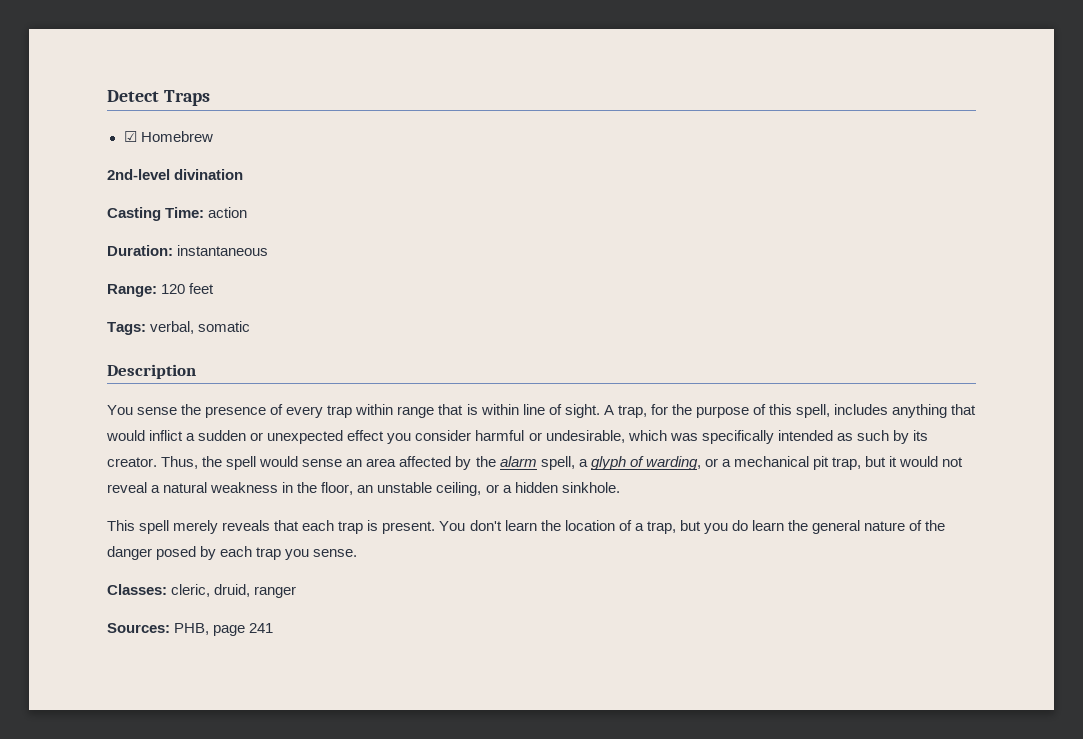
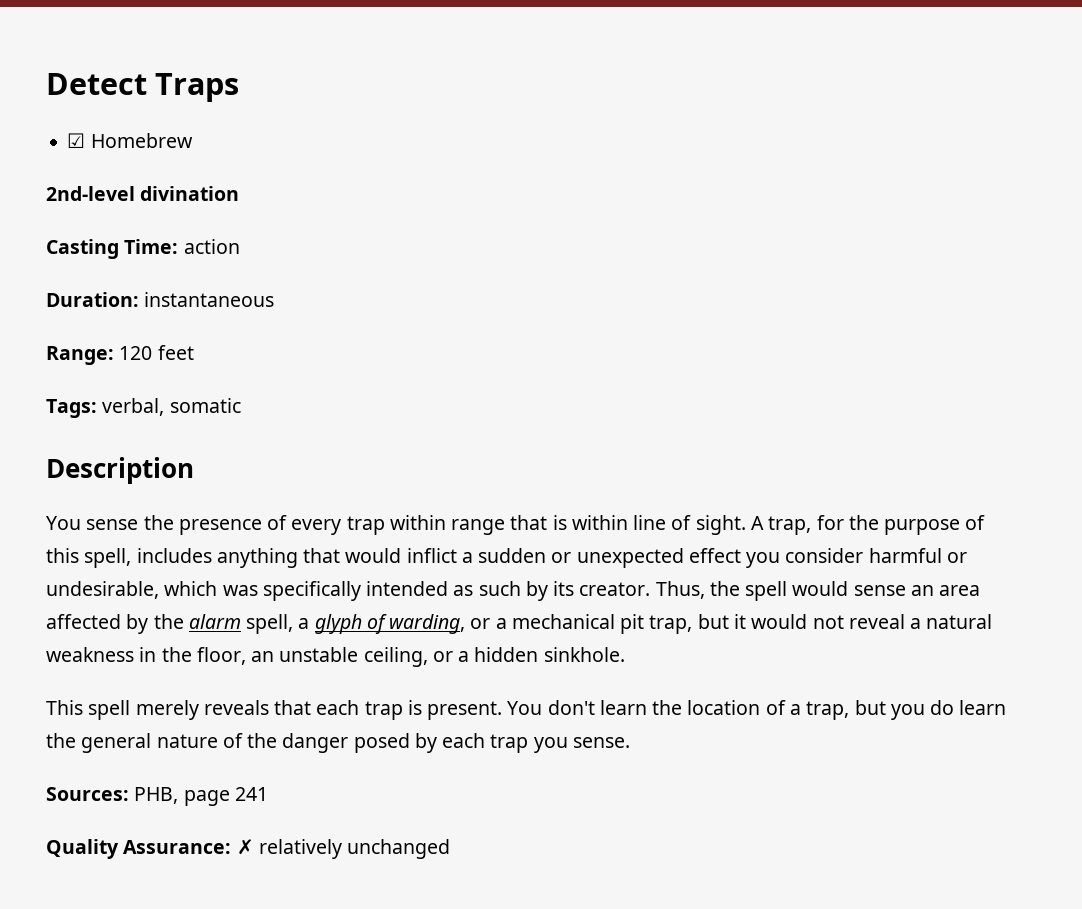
- Classes: cleric, druid, ranger
+ Quality Assurance: ✗ relatively unchanged

